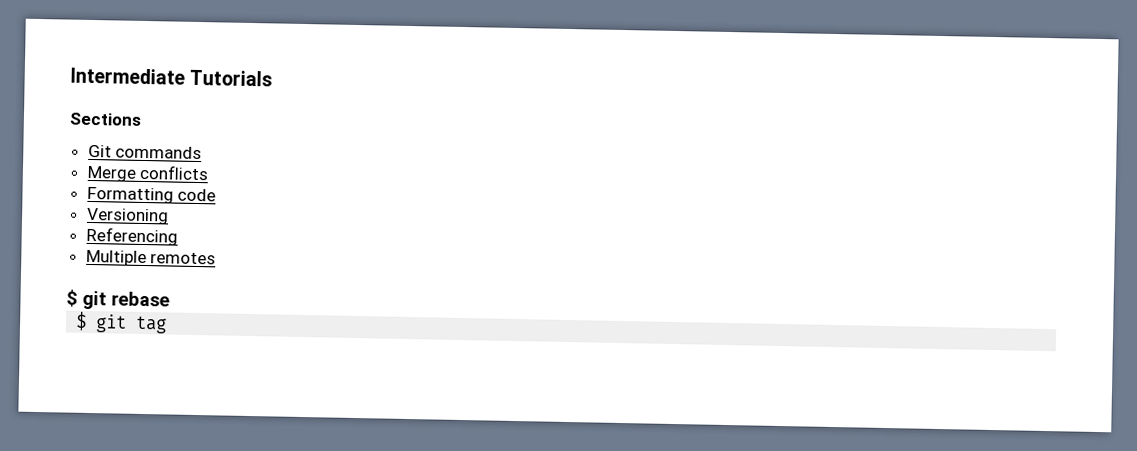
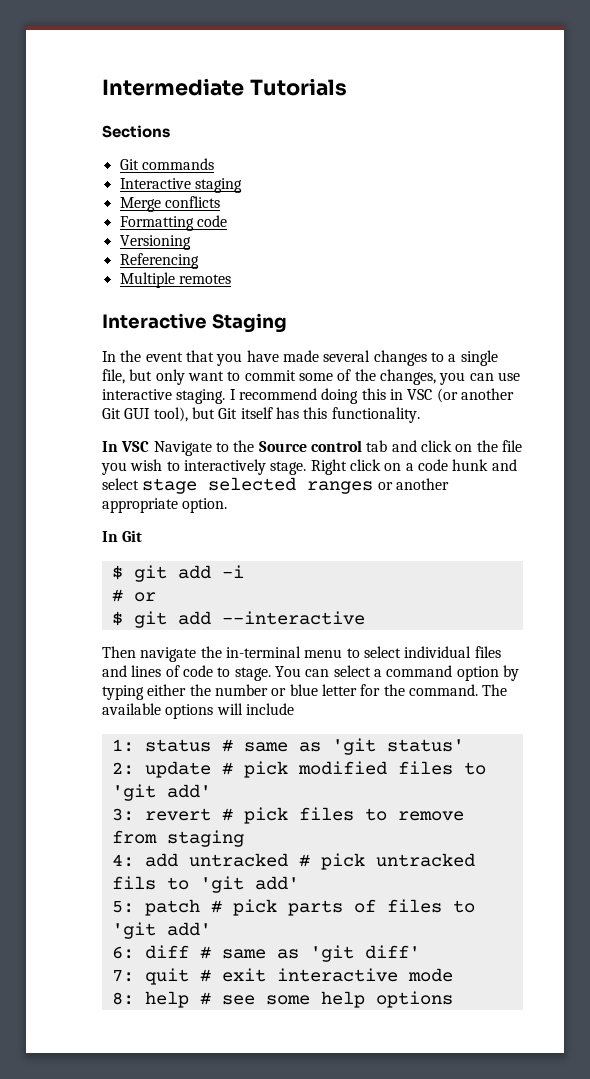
+ Interactive staging
- $ git rebase
- $ git tag
+ Interactive Staging
+ In the event that you have made several changes to a single file, but only want to commit some of the changes, you can use interactive staging. I recommend doing this in VSC (or another Git GUI tool), but Git itself has this functionality.
+ In VSC Navigate to the Source control tab and click on the file you wish to interactively stage. Right click on a code hunk and select stage selected ranges or another appropriate option.
+ In Git
+ $ git add -i
+ # or
+ $ git add --interactive
+ Then navigate the in-terminal menu to select individual files and lines of code to stage. You can select a command option by typing either the number or blue letter for the command. The available options will include
+ 1: status # same as 'git status'
+ 2: update # pick modified files to 'git add'
+ 3: revert # pick files to remove from staging
+ 4: add untracked # pick untracked fils to 'git add'
+ 5: patch # pick parts of files to 'git add'
+ 6: diff # same as 'git diff'
+ 7: quit # exit interactive mode
+ 8: help # see some help options

